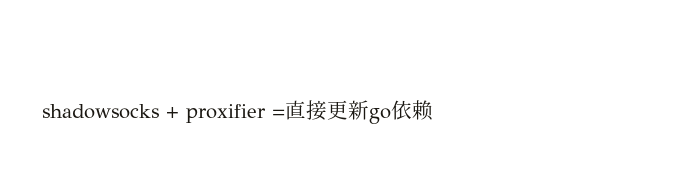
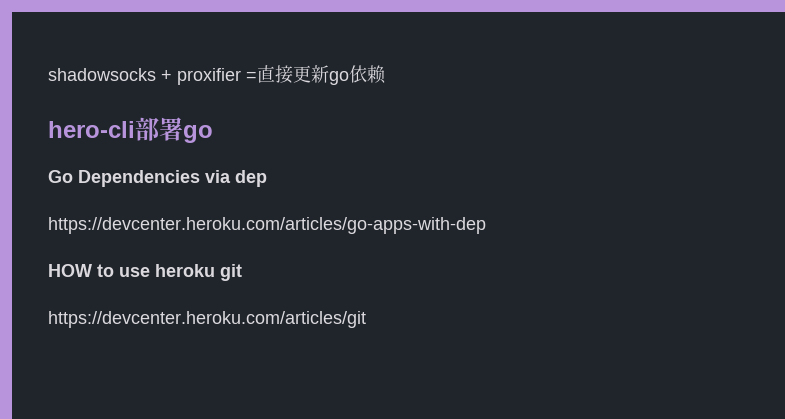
+ hero-cli部署go
+ Go Dependencies via dep
+ https://devcenter.heroku.com/articles/go-apps-with-dep
+ HOW to use heroku git
+ https://devcenter.heroku.com/articles/git

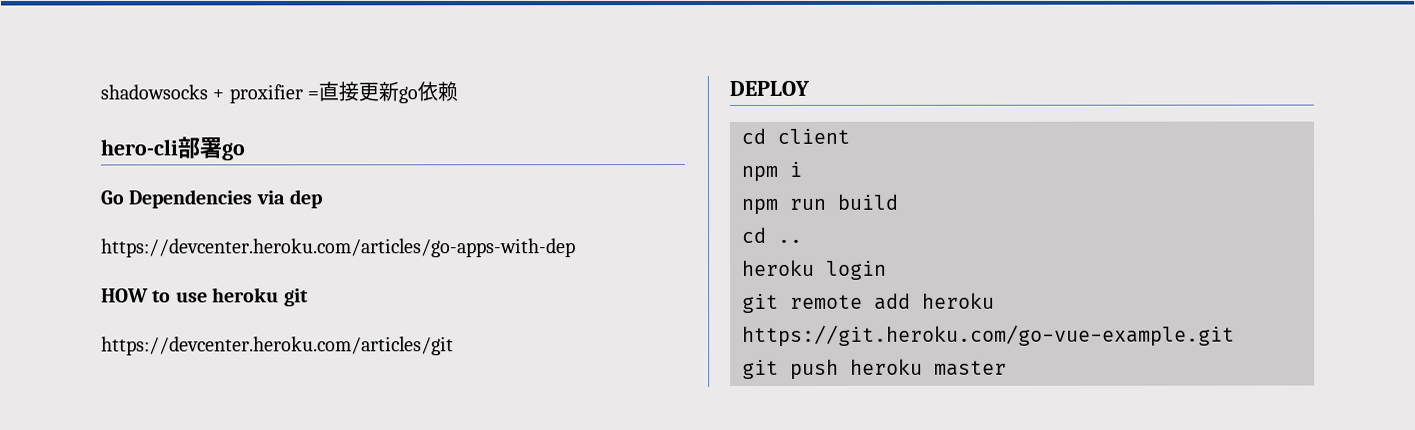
+ DEPLOY
+ cd client
+ npm i
+ npm run build
+ cd ..
+ heroku login
+ git remote add heroku https://git.heroku.com/go-vue-example.git
+ git push heroku master

